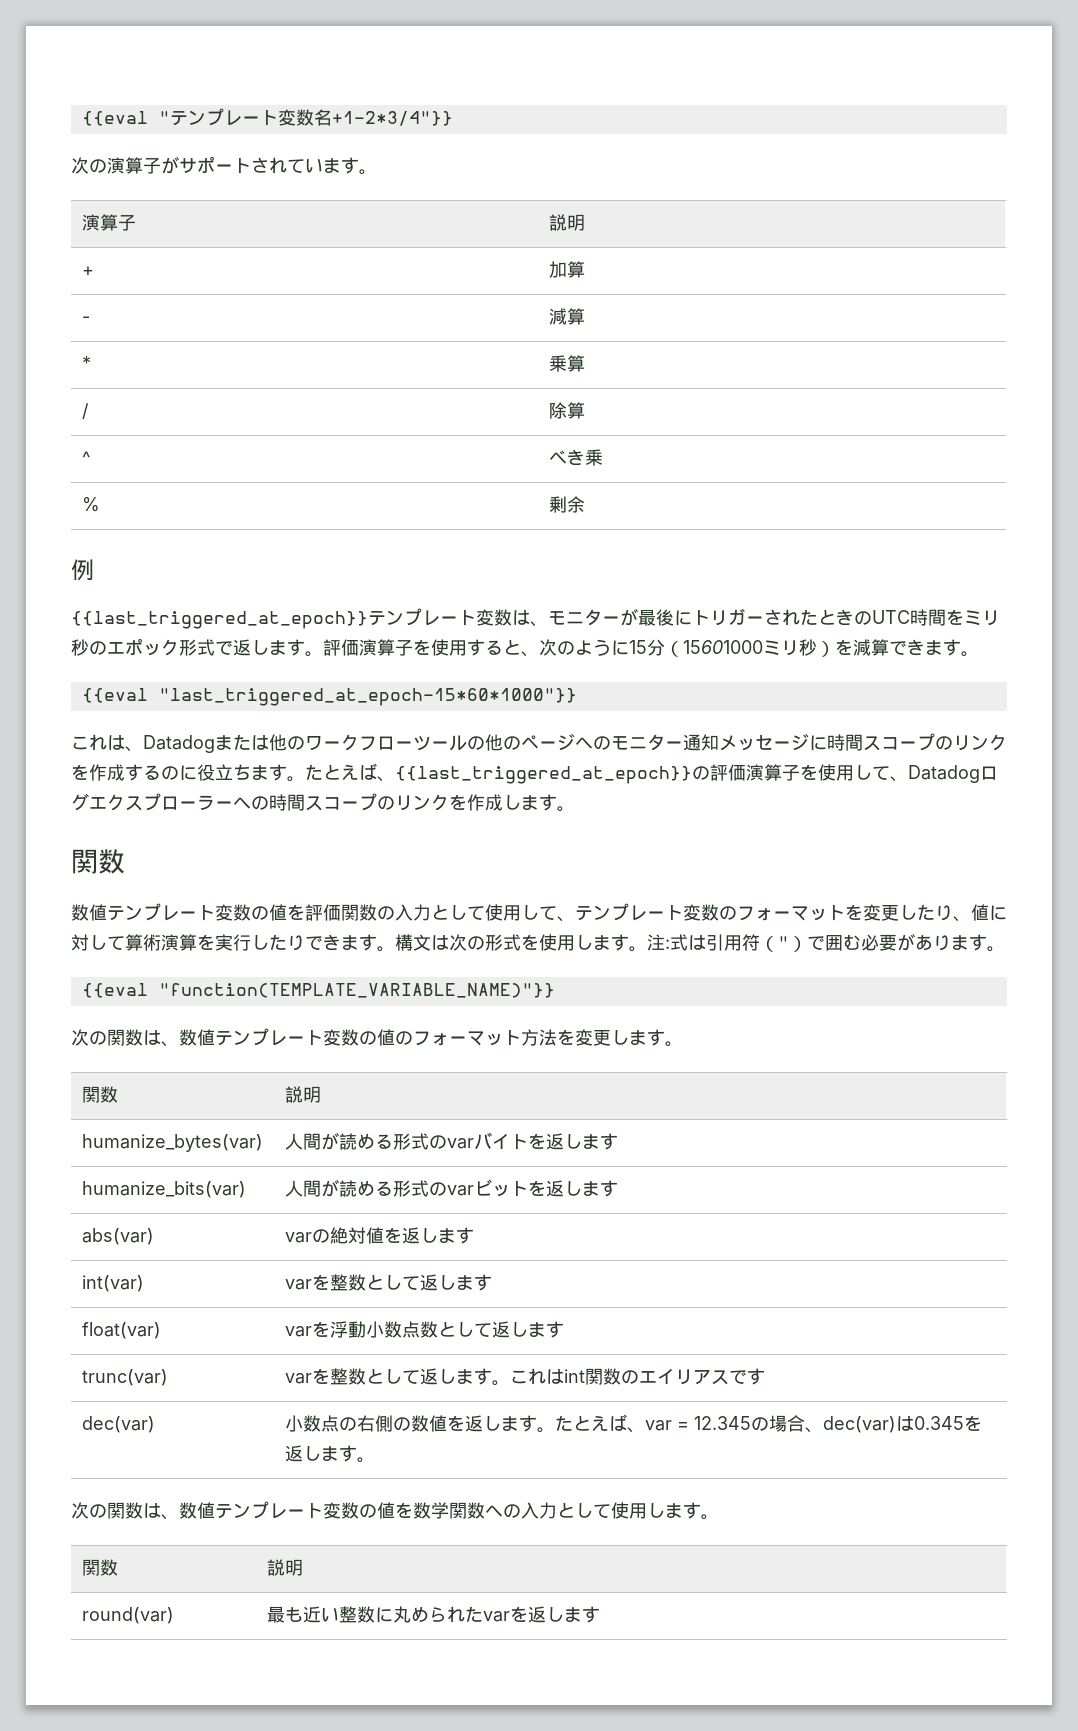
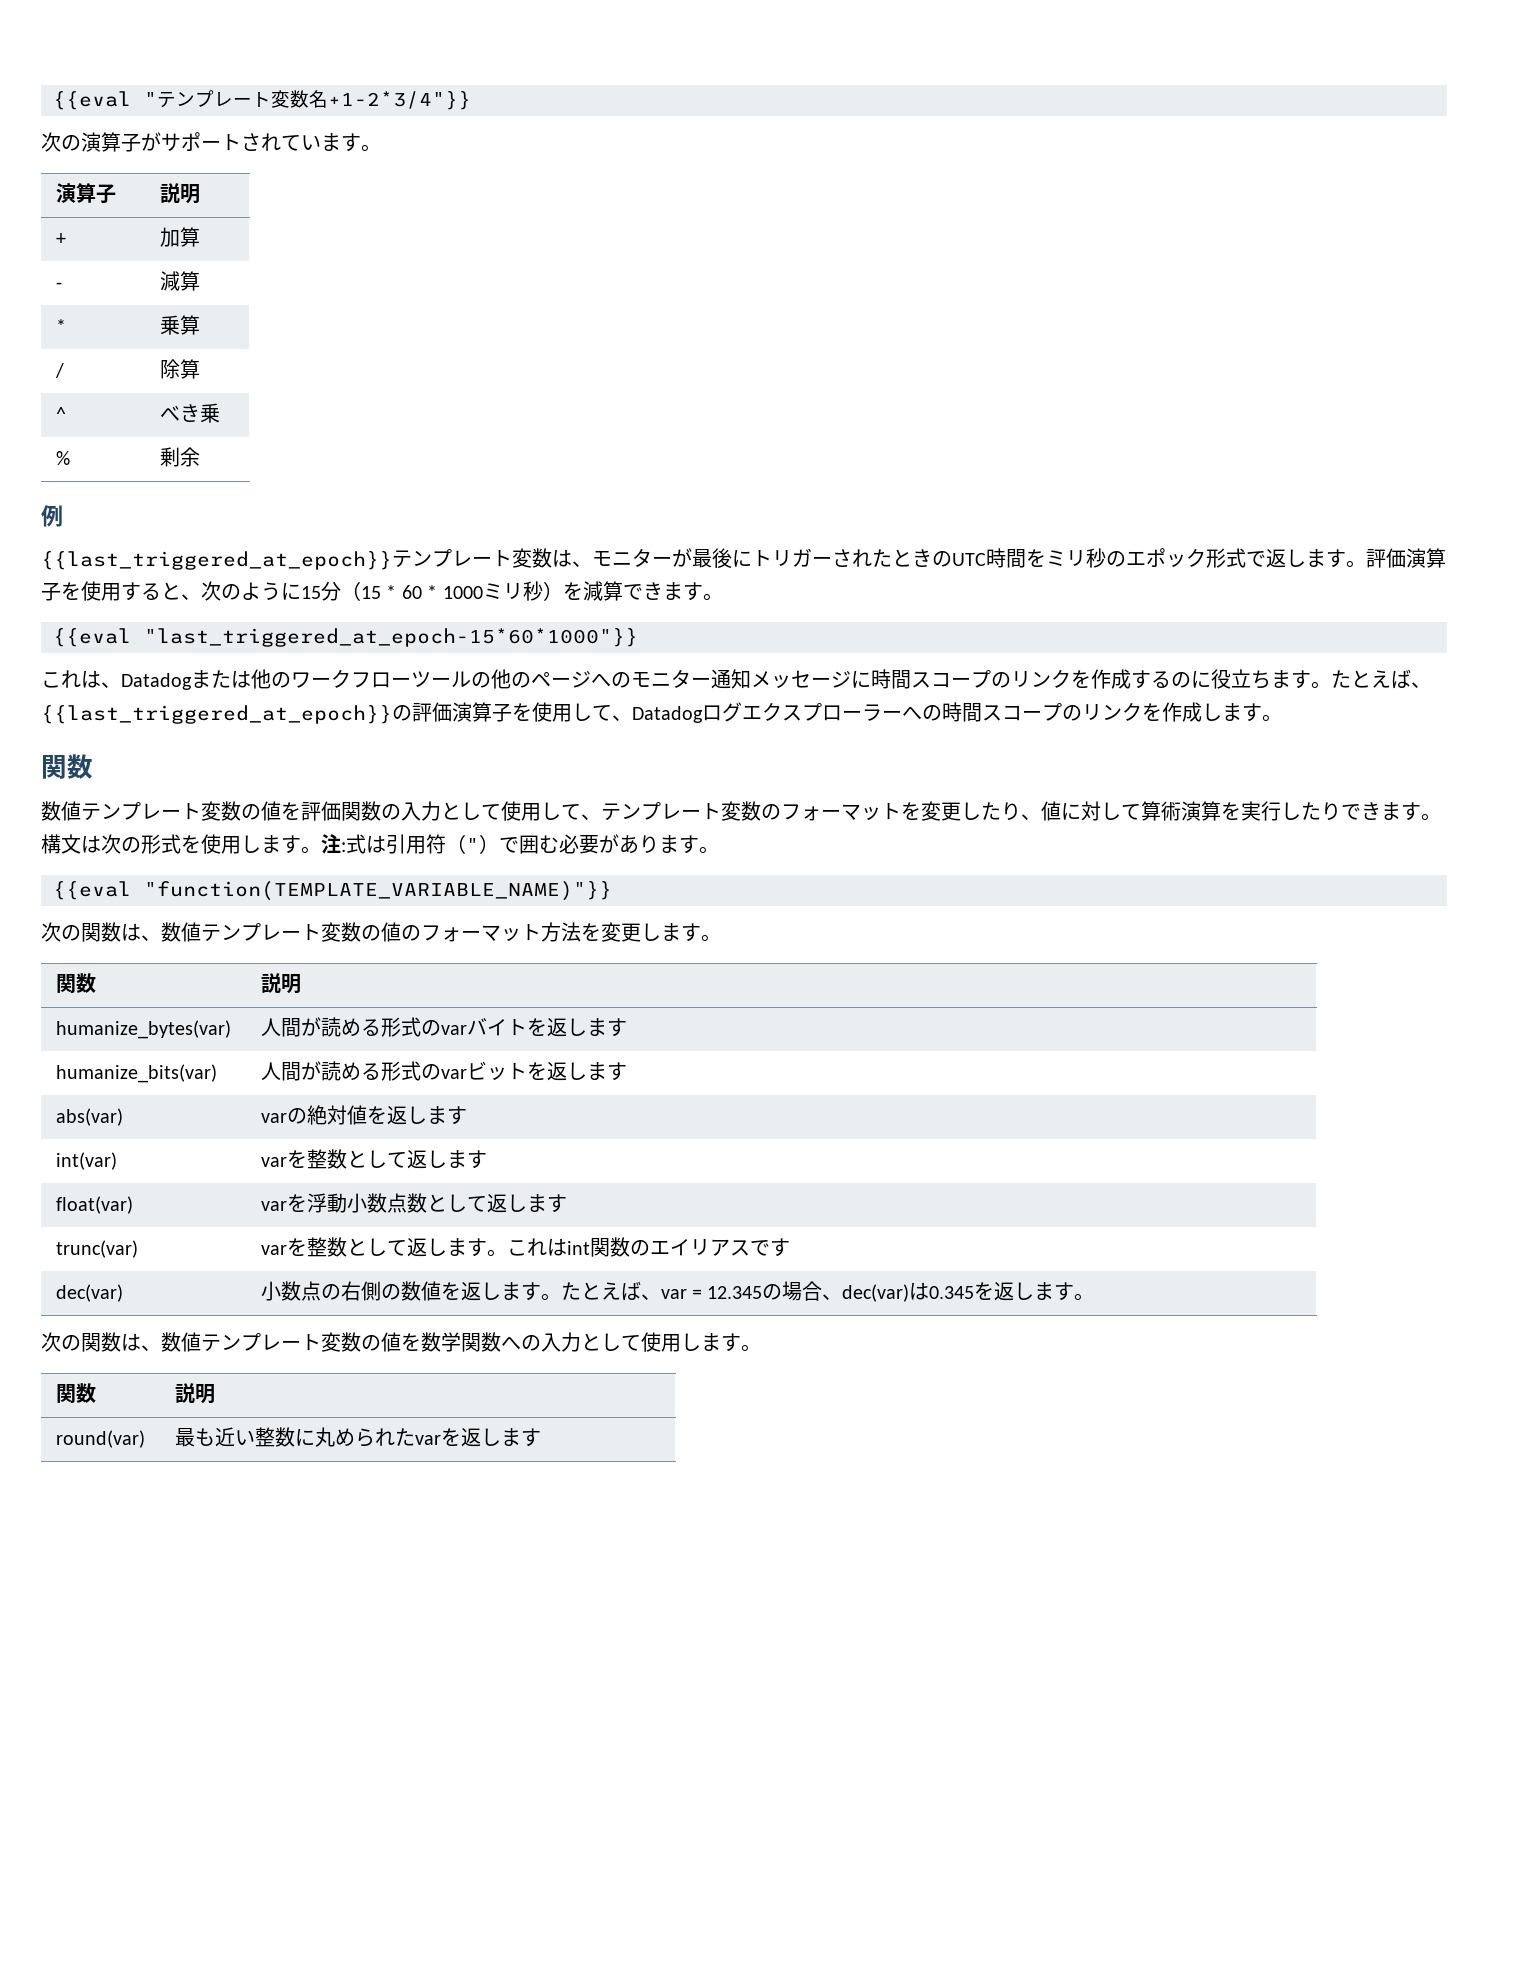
- 評価演算子を使用すると、次のように15分（15601000ミリ秒）を減算できます。
+ 評価演算子を使用すると、次のように15分（15 * 60 * 1000ミリ秒）を減算できます。

